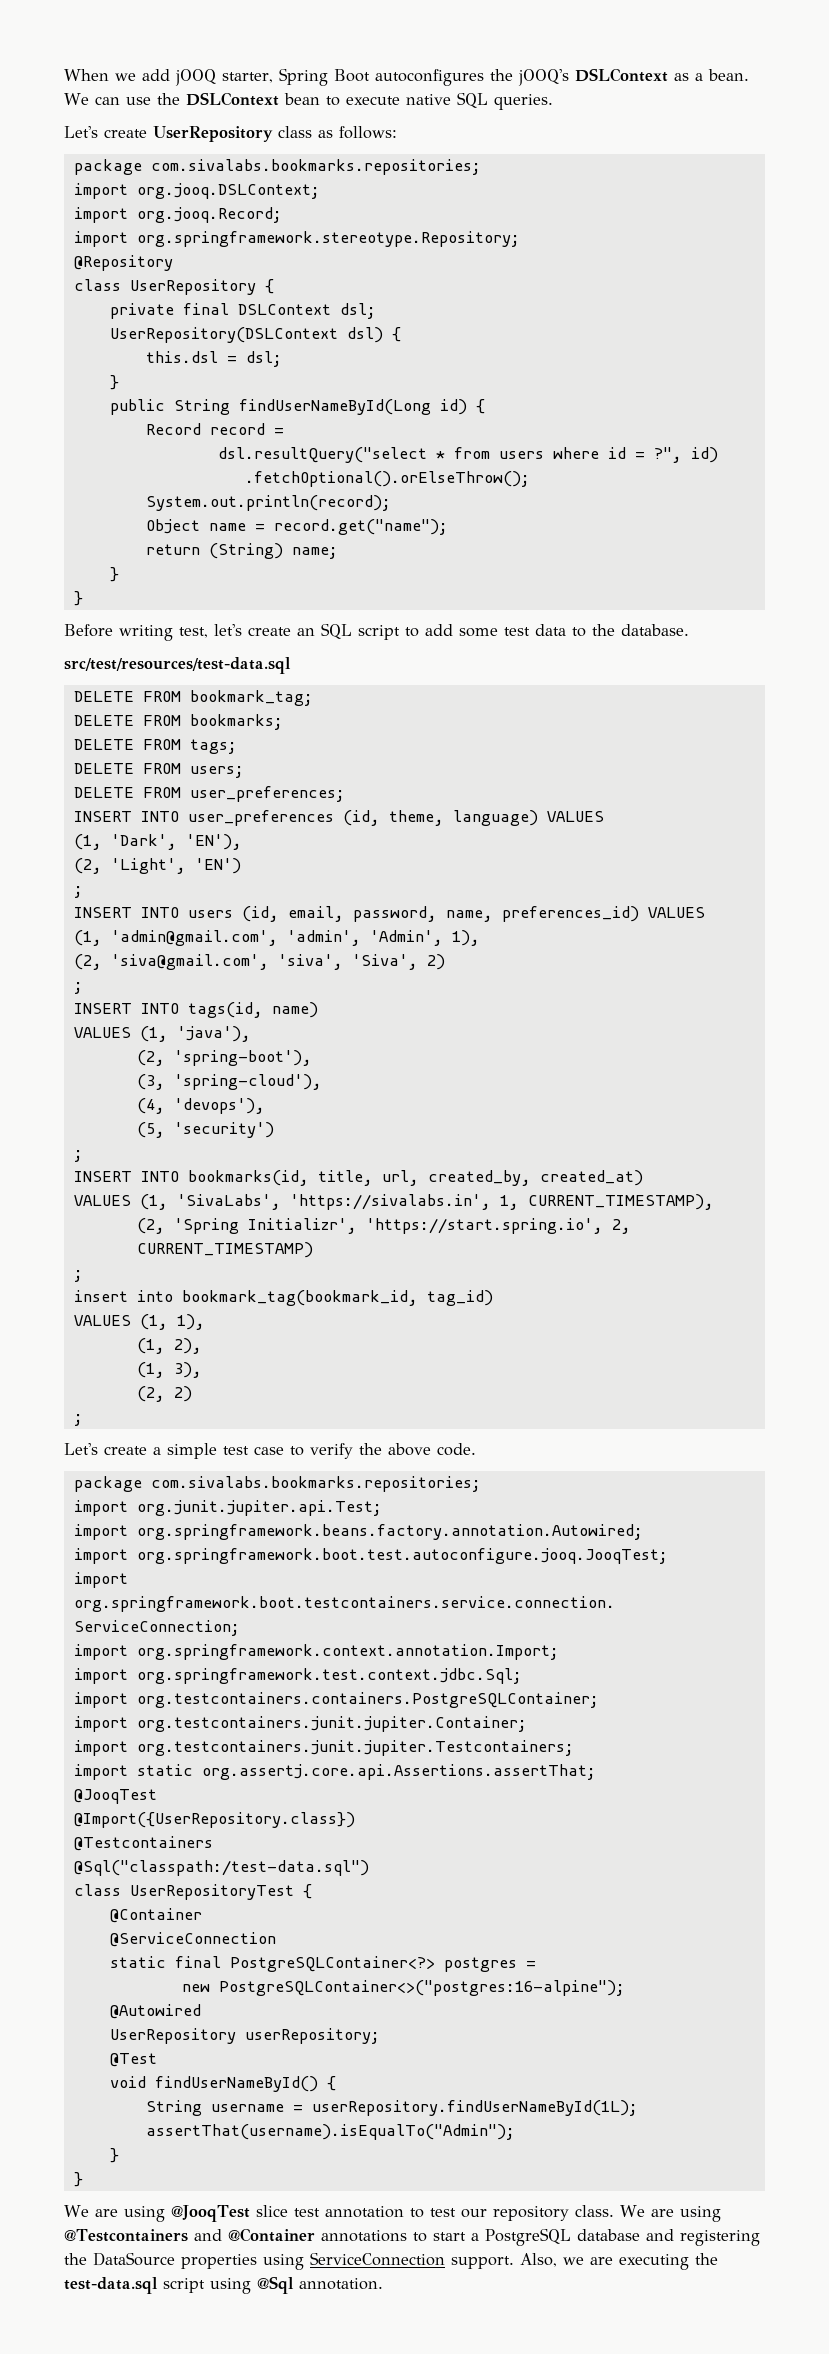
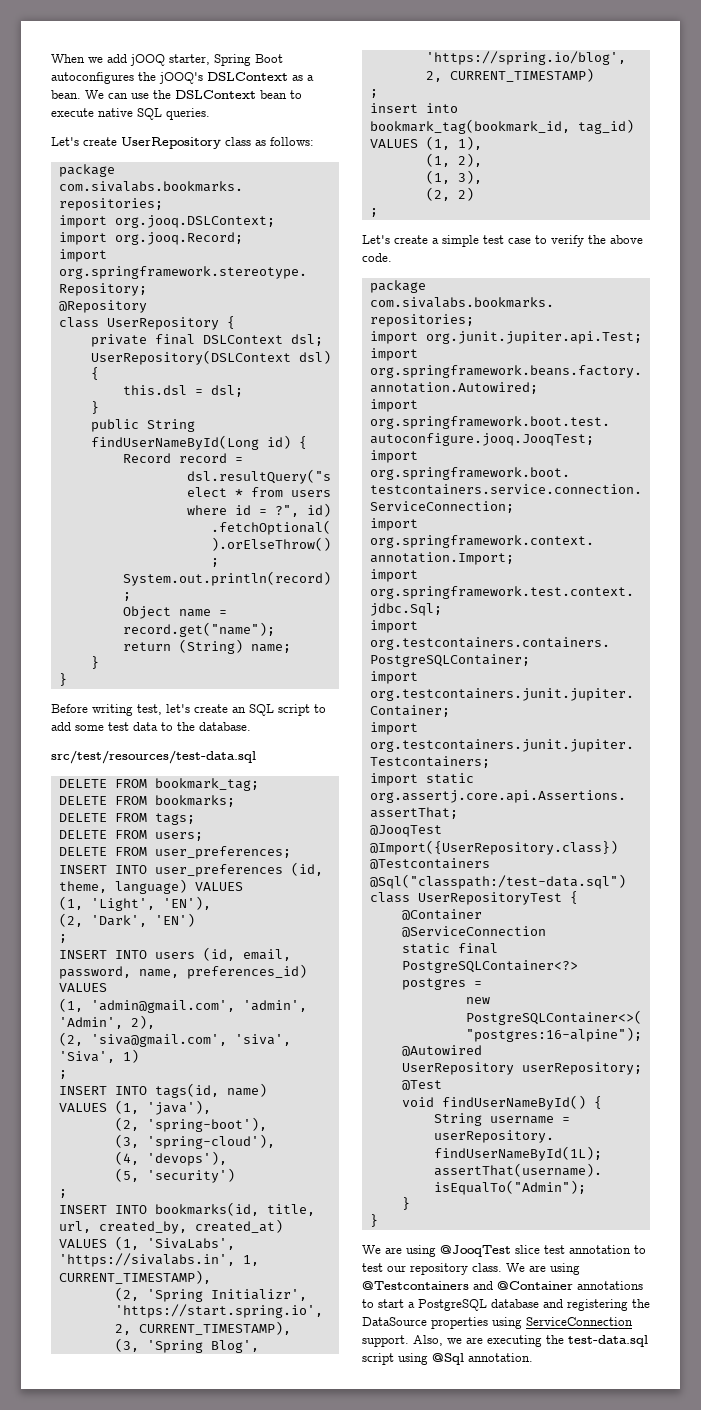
- (1, 'Dark', 'EN'),
+ (1, 'Light', 'EN'),
- (2, 'Light', 'EN')
+ (2, 'Dark', 'EN')
- (1, 'admin@gmail.com', 'admin', 'Admin', 1),
+ (1, 'admin@gmail.com', 'admin', 'Admin', 2),
- (2, 'siva@gmail.com', 'siva', 'Siva', 2)
+ (2, 'siva@gmail.com', 'siva', 'Siva', 1)
- (2, 'Spring Initializr', 'https://start.spring.io', 2, CURRENT_TIMESTAMP)
+ (2, 'Spring Initializr', 'https://start.spring.io', 2, CURRENT_TIMESTAMP),
+ (3, 'Spring Blog', 'https://spring.io/blog', 2, CURRENT_TIMESTAMP)

